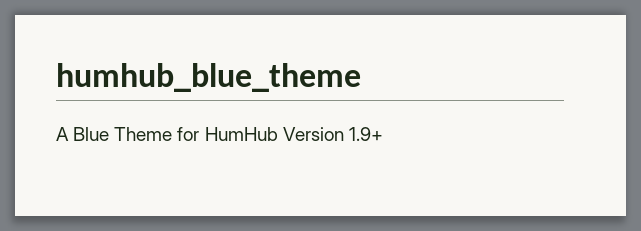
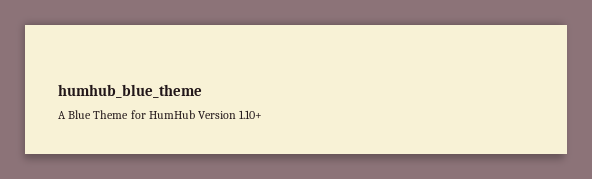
- A Blue Theme for HumHub Version 1.9+
+ A Blue Theme for HumHub Version 1.10+

